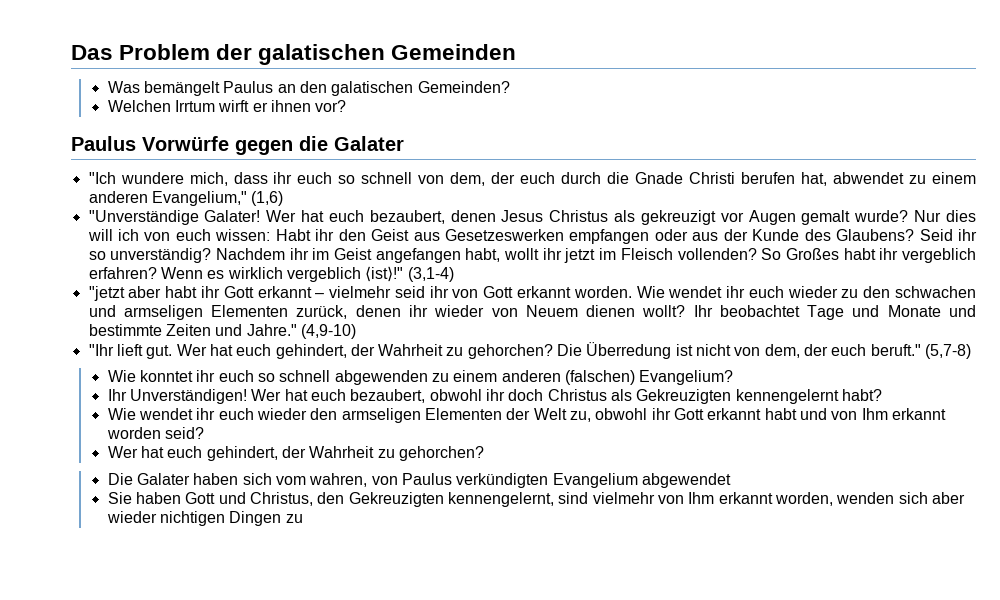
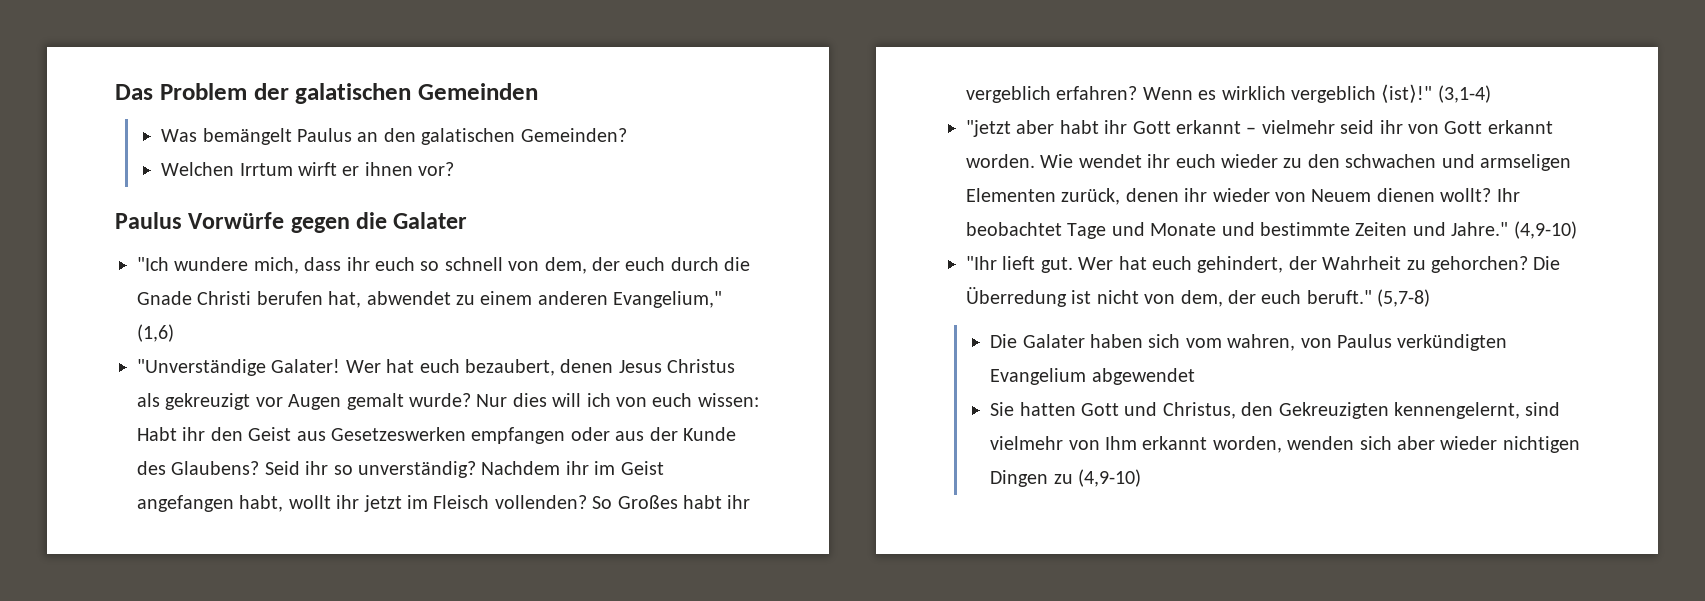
- Wie konntet ihr euch so schnell abgewenden zu einem anderen (falschen) Evangelium?
- Ihr Unverständigen! Wer hat euch bezaubert, obwohl ihr doch Christus als Gekreuzigten kennengelernt habt?
- Wie wendet ihr euch wieder den armseligen Elementen der Welt zu, obwohl ihr Gott erkannt habt und von Ihm erkannt worden seid?
- Wer hat euch gehindert, der Wahrheit zu gehorchen?
- Sie haben Gott und Christus, den Gekreuzigten kennengelernt, sind vielmehr von Ihm erkannt worden, wenden sich aber wieder nichtigen Dingen zu
+ Sie hatten Gott und Christus, den Gekreuzigten kennengelernt, sind vielmehr von Ihm erkannt worden, wenden sich aber wieder nichtigen Dingen zu (4,9-10)

